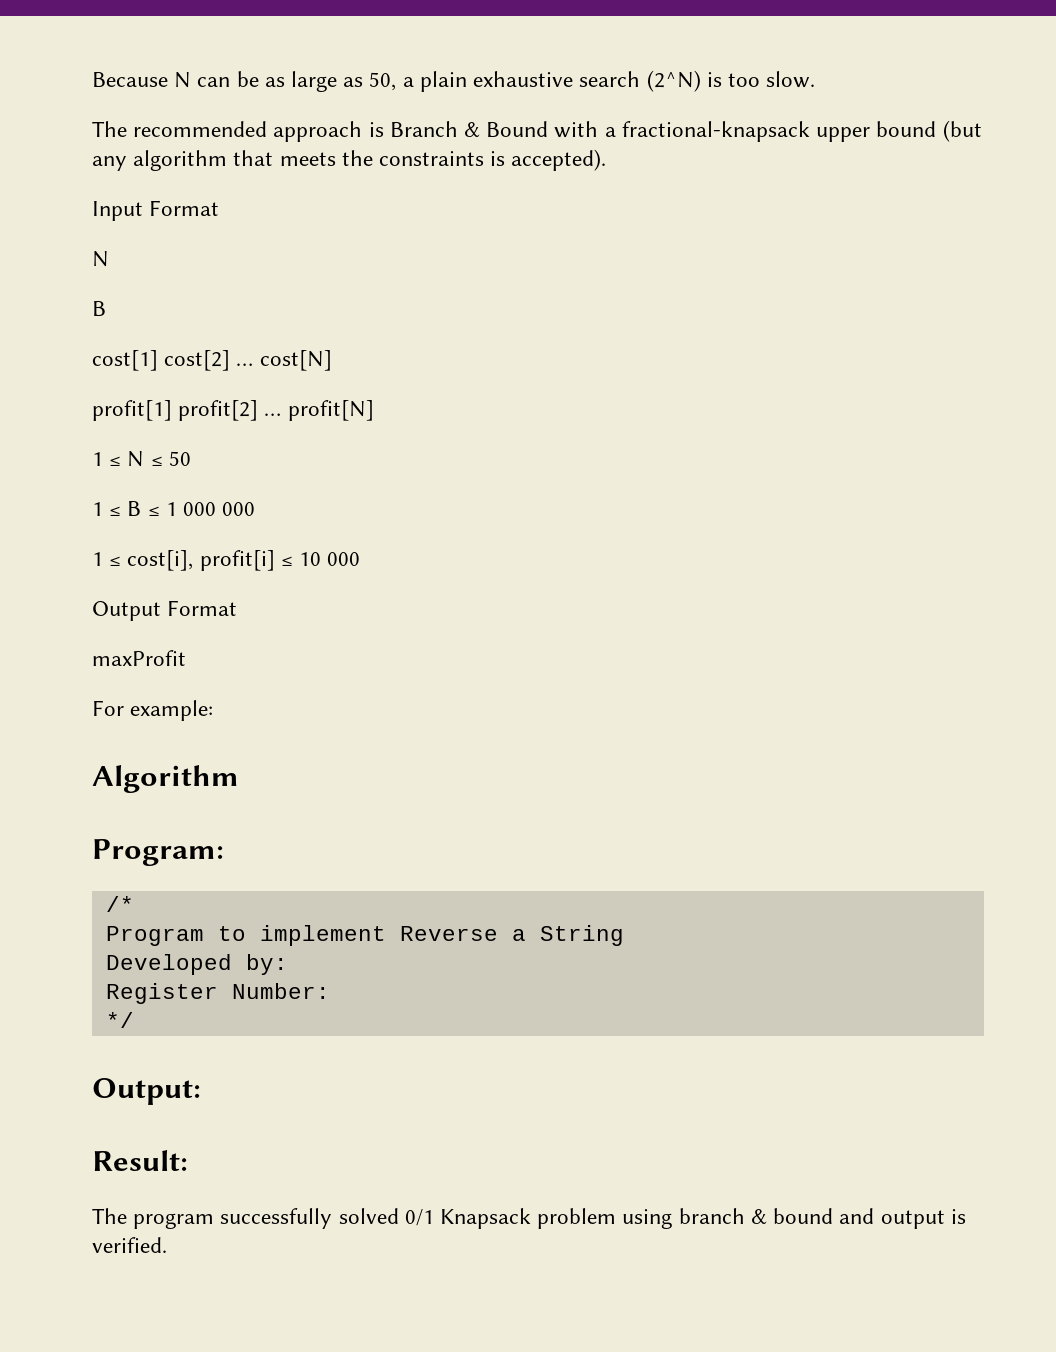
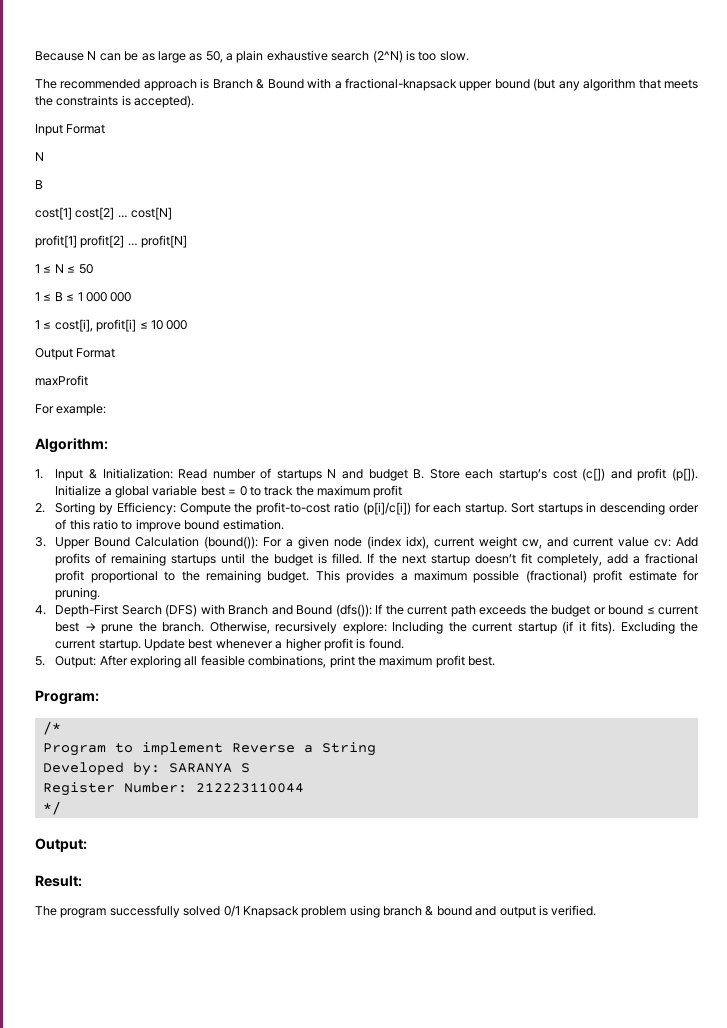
- Algorithm
+ Algorithm:
+ 1. Input & Initialization: Read number of startups N and budget B. Store each startup’s cost (c[]) and profit (p[]). Initialize a global variable best = 0 to track the maximum profit
+ 2. Sorting by Efficiency: Compute the profit-to-cost ratio (p[i]/c[i]) for each startup. Sort startups in descending order of this ratio to improve bound estimation.
+ 3. Upper Bound Calculation (bound()): For a given node (index idx), current weight cw, and current value cv: Add profits of remaining startups until the budget is filled. If the next startup doesn’t fit completely, add a fractional profit proportional to the remaining budget. This provides a maximum possible (fractional) profit estimate for pruning.
+ 4. Depth-First Search (DFS) with Branch and Bound (dfs()): If the current path exceeds the budget or bound ≤ current best → prune the branch. Otherwise, recursively explore: Including the current startup (if it fits). Excluding the current startup. Update best whenever a higher profit is found.
+ 5. Output: After exploring all feasible combinations, print the maximum profit best.
- Developed by:
+ Developed by: SARANYA S
- Register Number:
+ Register Number: 212223110044

